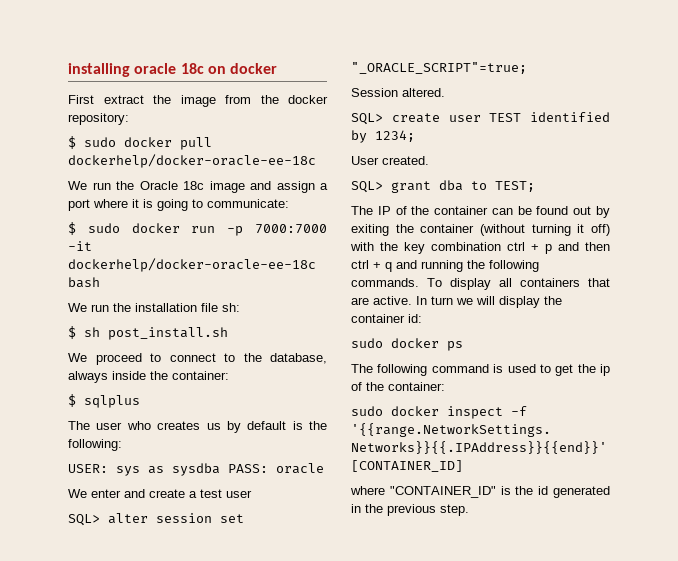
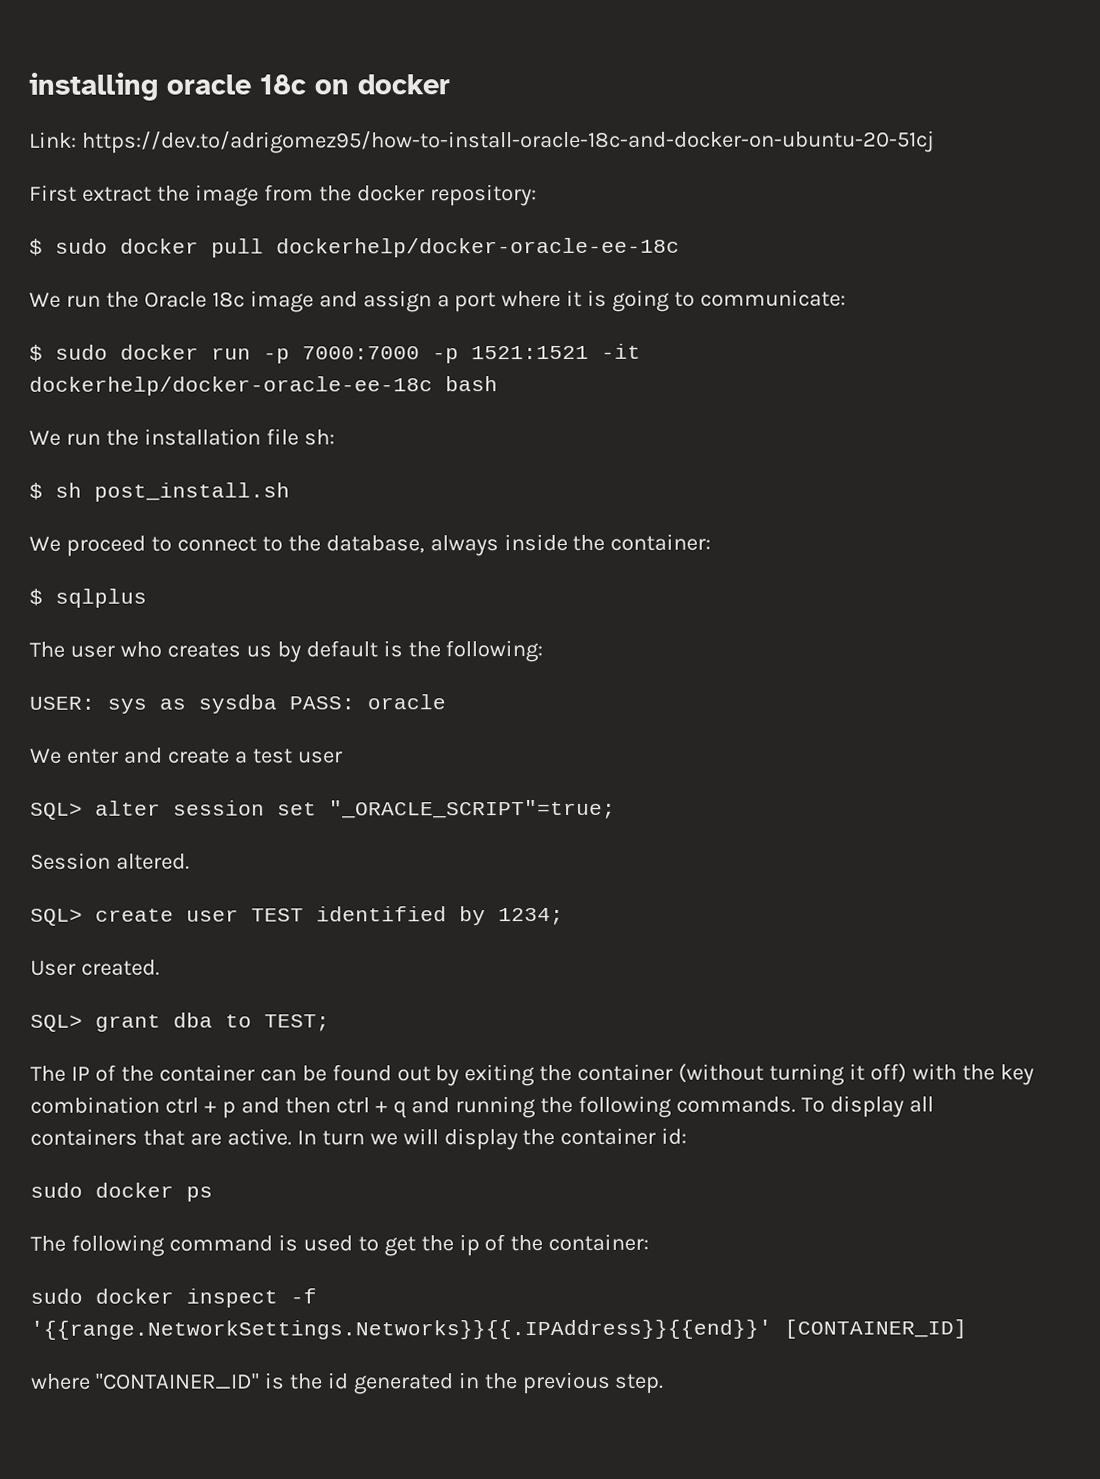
+ Link: https://dev.to/adrigomez95/how-to-install-oracle-18c-and-docker-on-ubuntu-20-51cj
- $ sudo docker run -p 7000:7000 -it dockerhelp/docker-oracle-ee-18c bash
+ $ sudo docker run -p 7000:7000 -p 1521:1521 -it dockerhelp/docker-oracle-ee-18c bash

